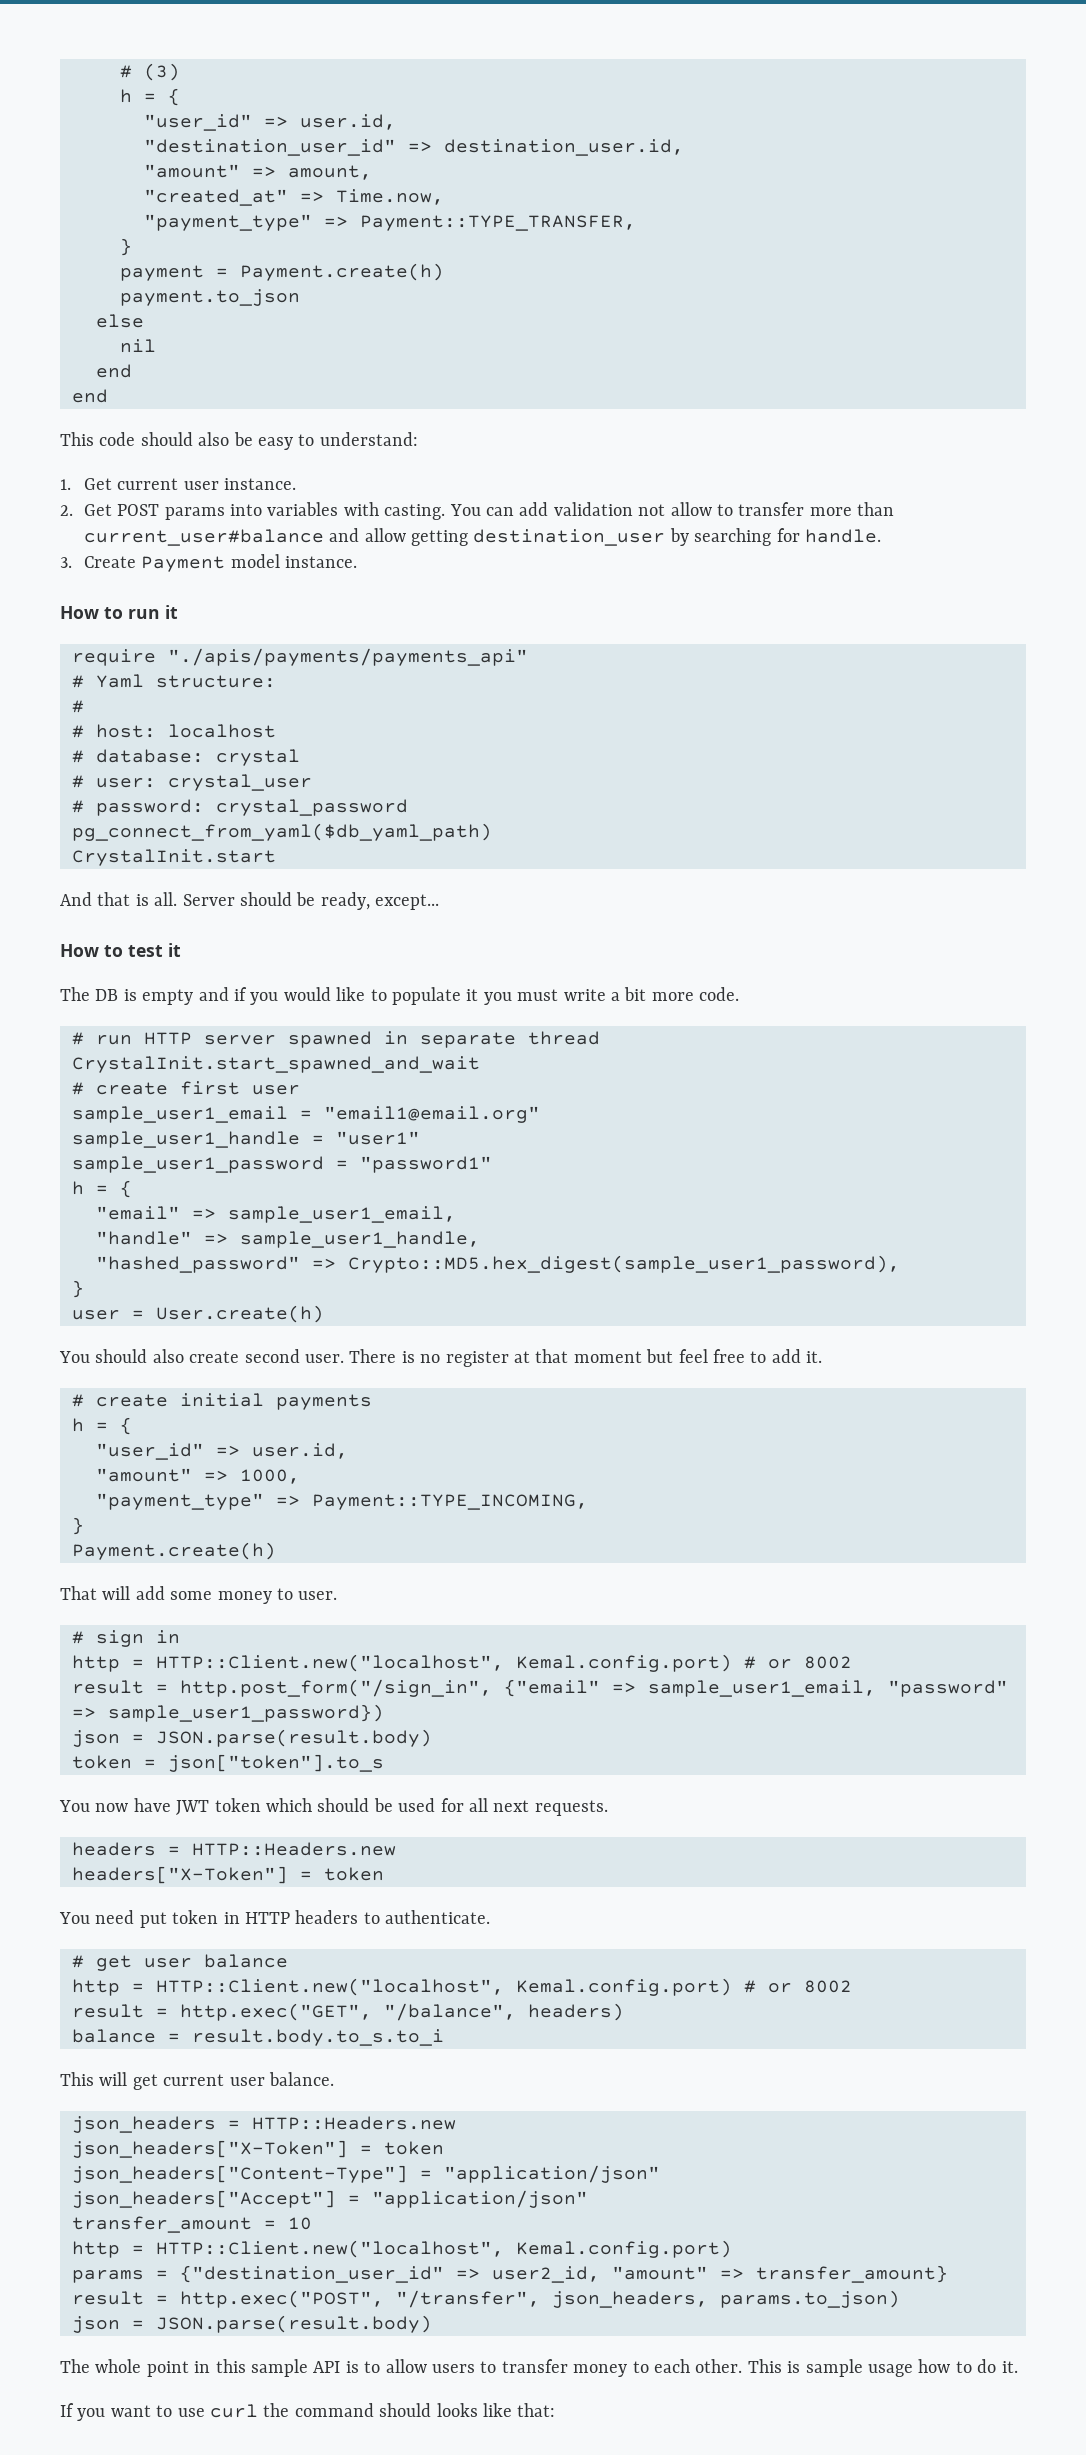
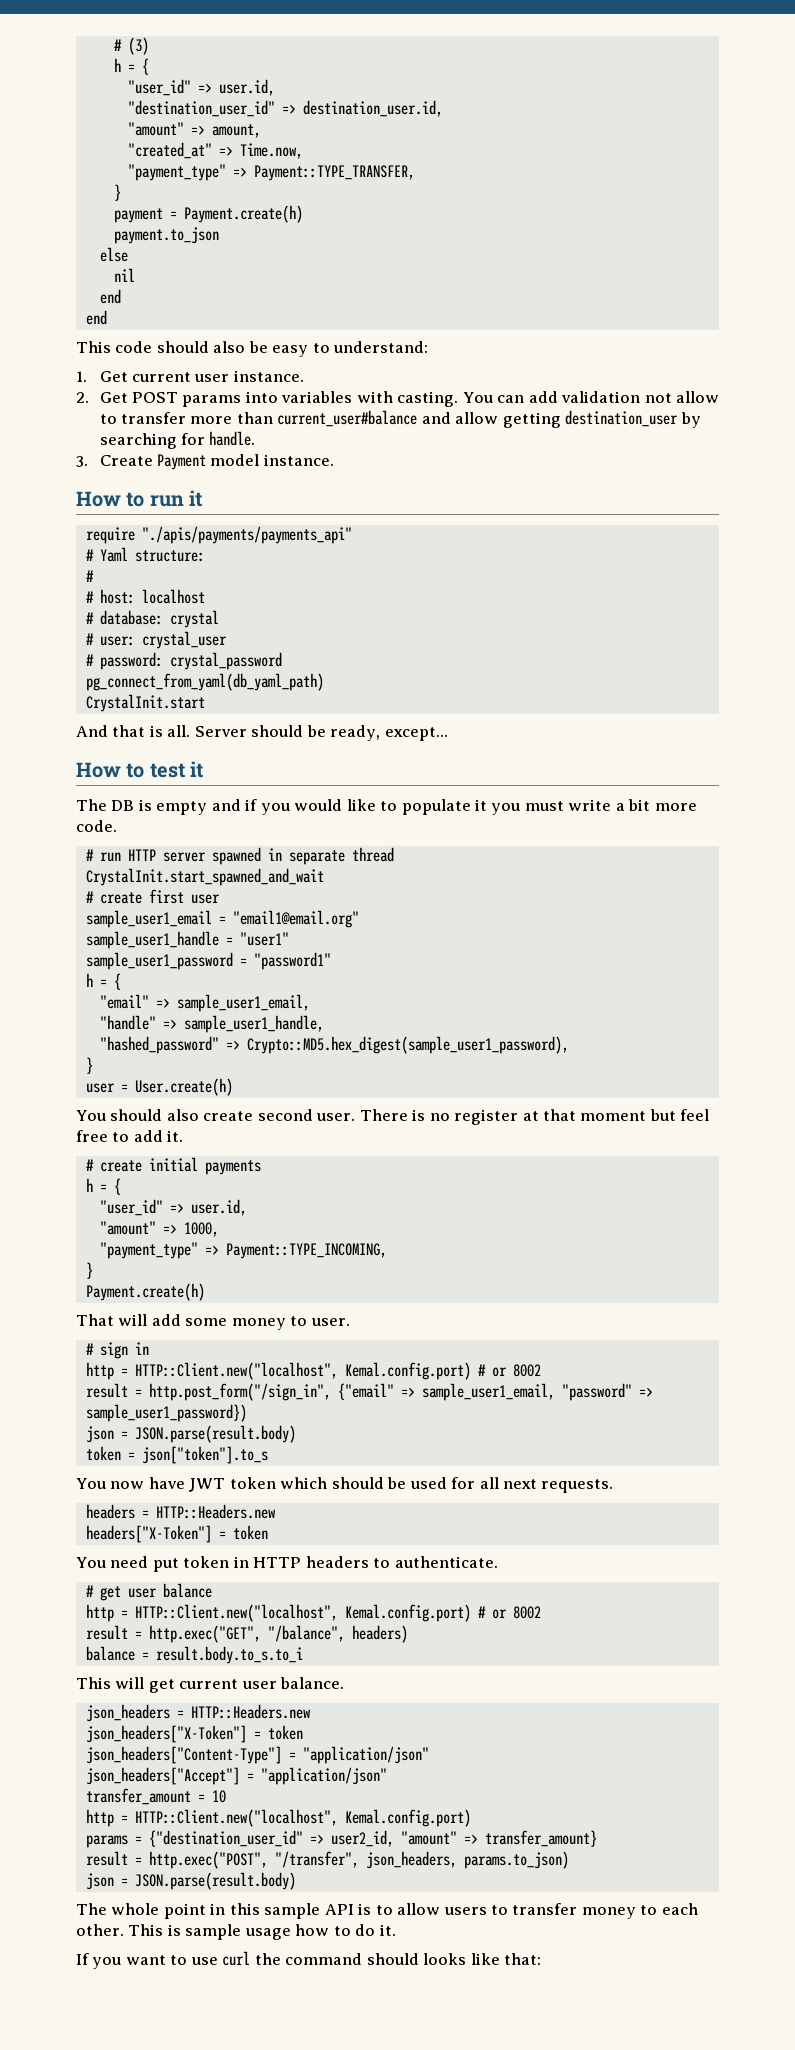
- pg_connect_from_yaml($db_yaml_path)
+ pg_connect_from_yaml(db_yaml_path)

